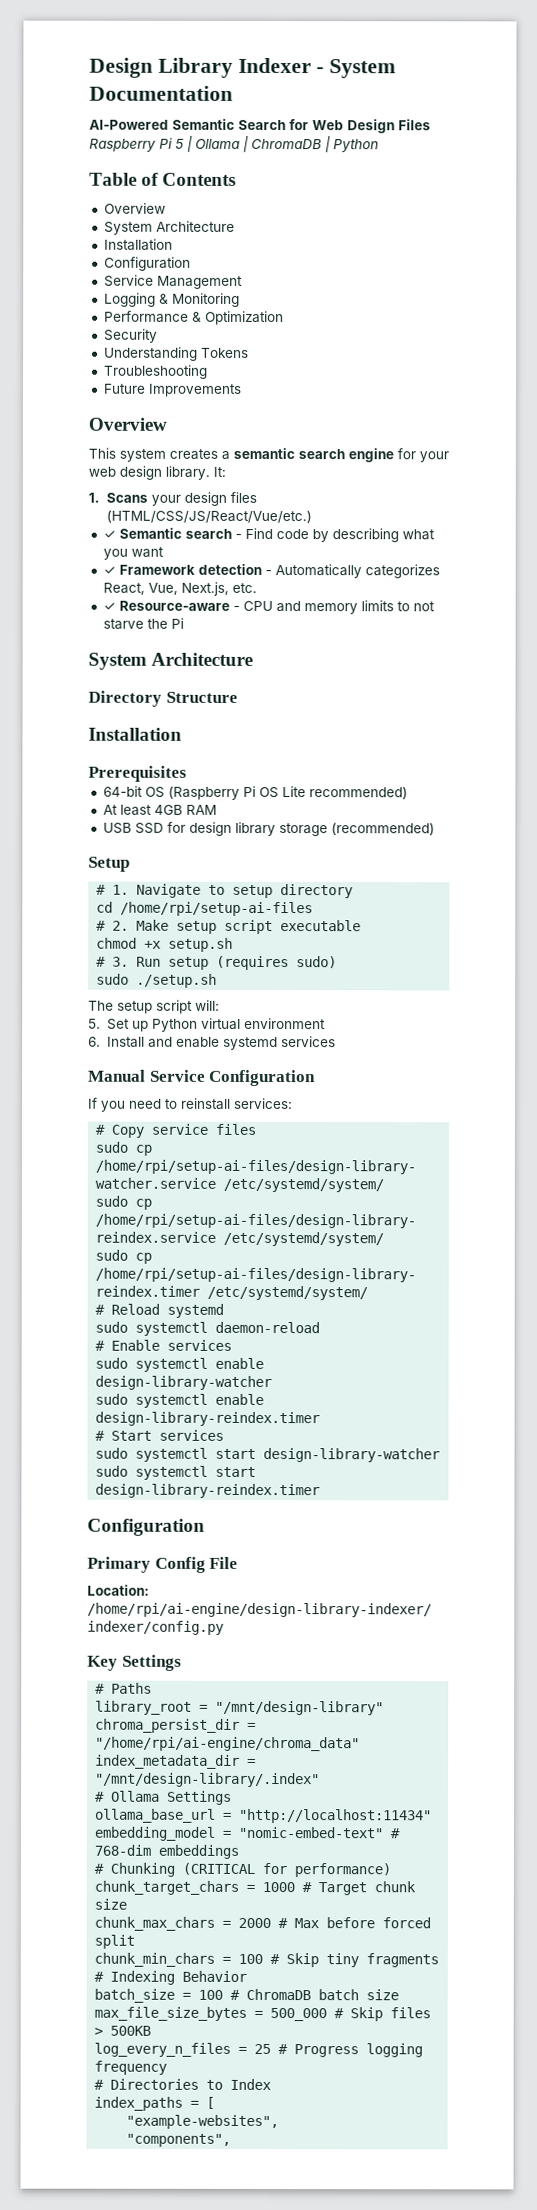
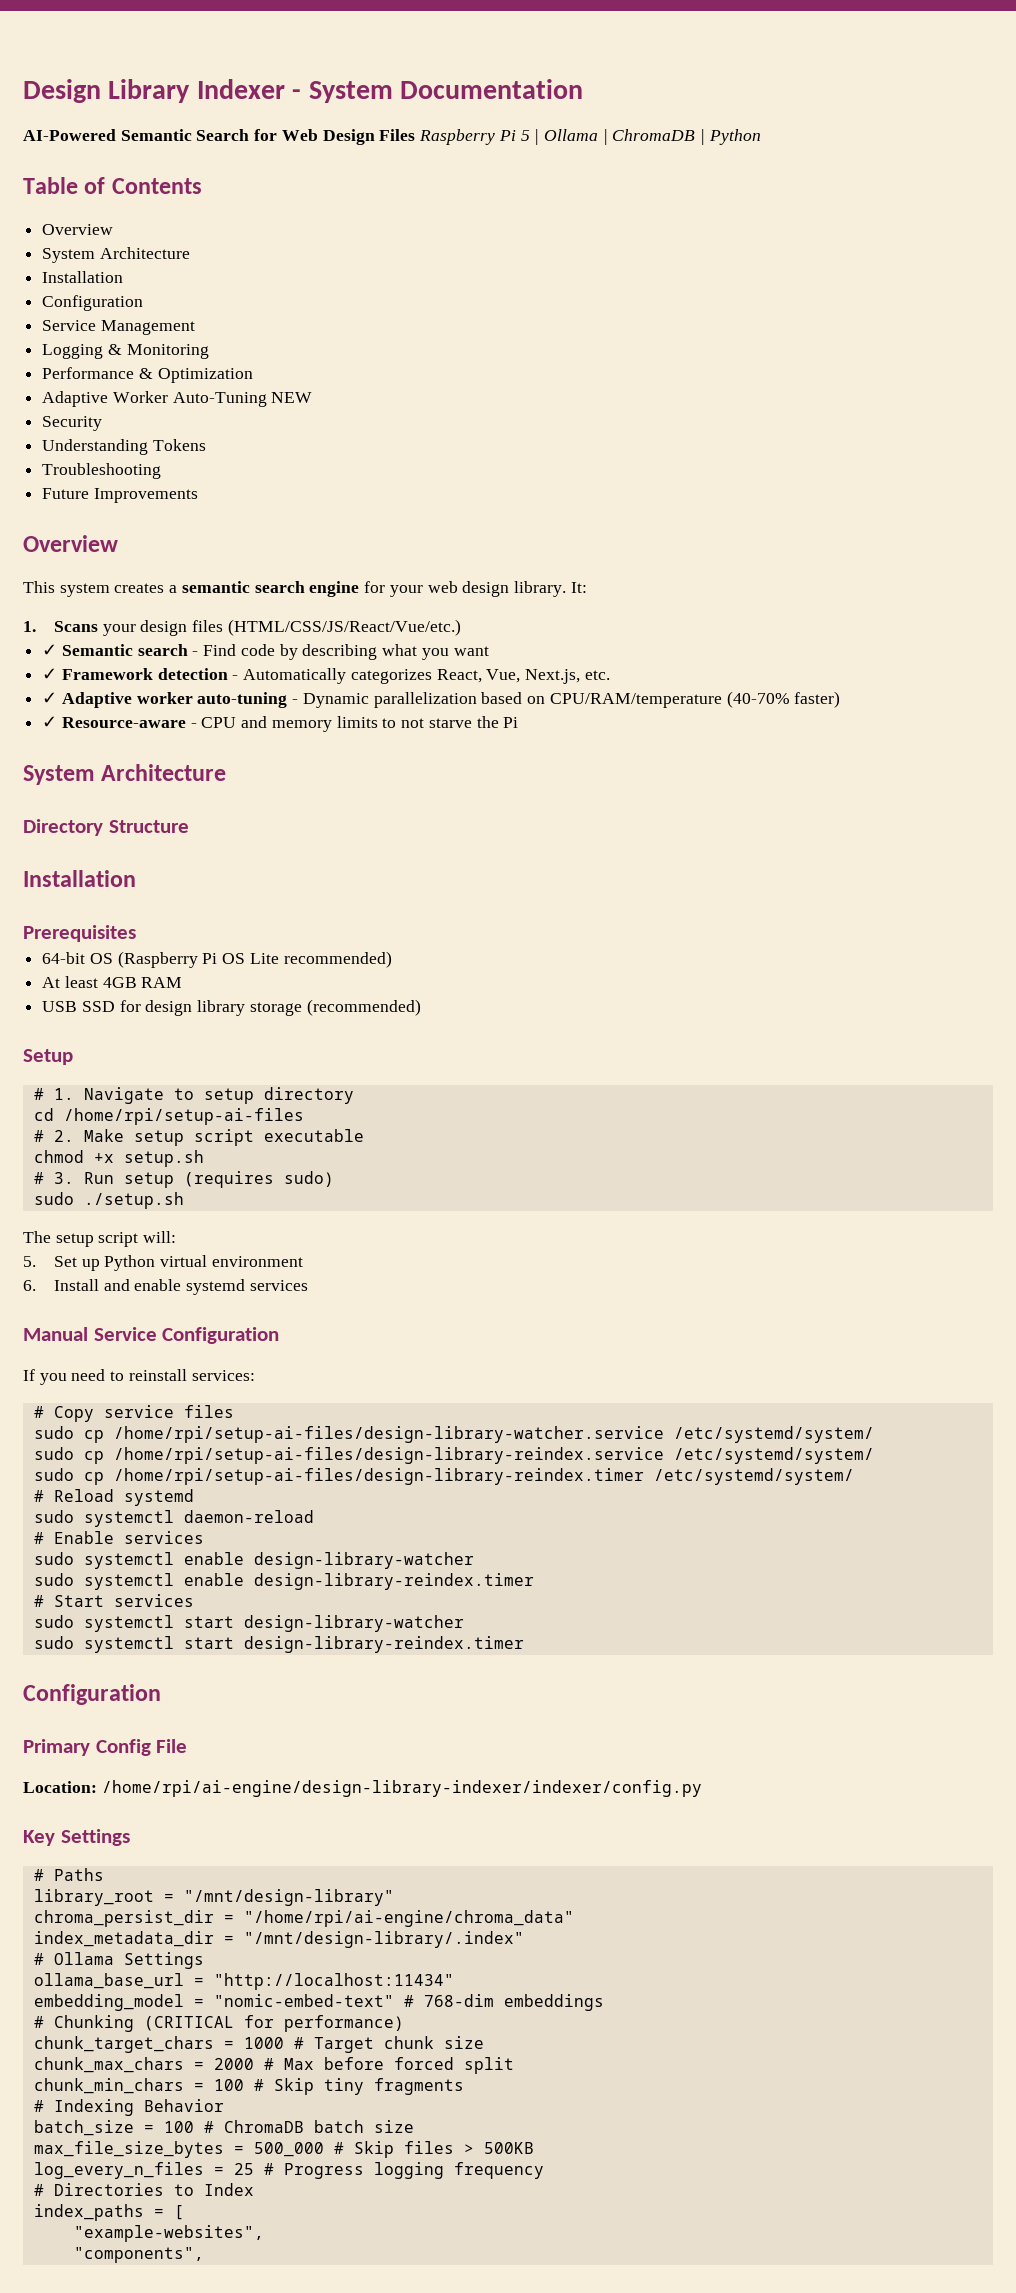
+ Adaptive Worker Auto-Tuning NEW
+ ✓ Adaptive worker auto-tuning - Dynamic parallelization based on CPU/RAM/temperature (40-70% faster)

